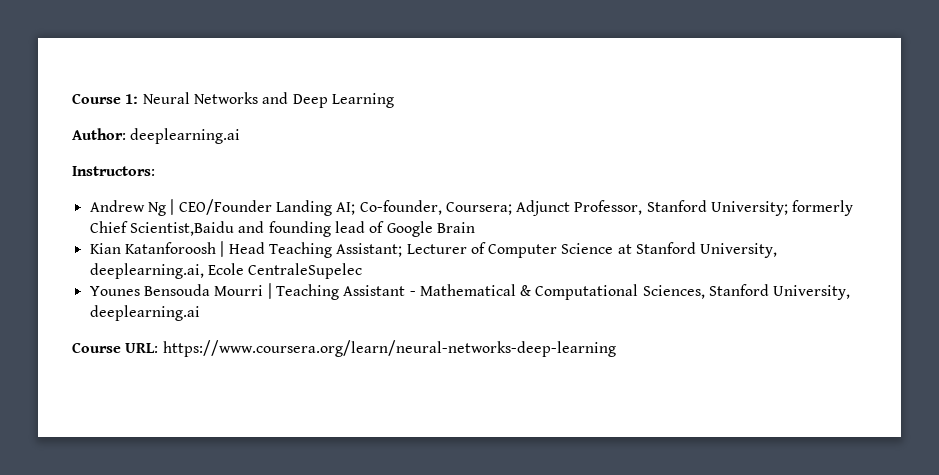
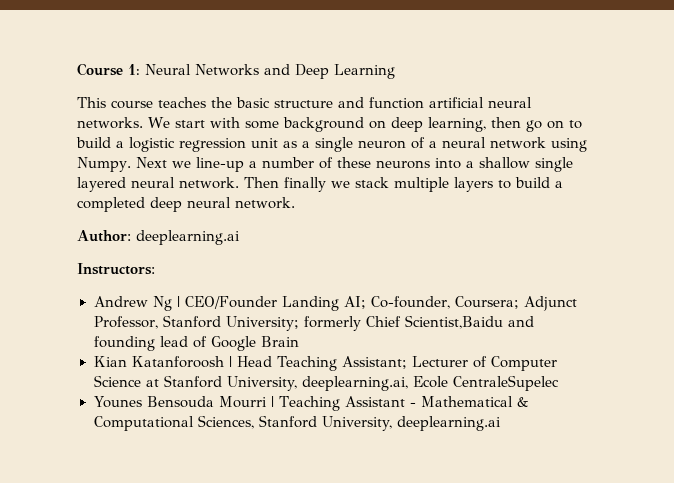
+ This course teaches the basic structure and function artificial neural networks. We start with some background on deep learning, then go on to build a logistic regression unit as a single neuron of a neural network using Numpy. Next we line-up a number of these neurons into a shallow single layered neural network. Then finally we stack multiple layers to build a completed deep neural network.
- Course URL: https://www.coursera.org/learn/neural-networks-deep-learning

